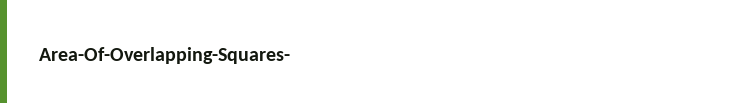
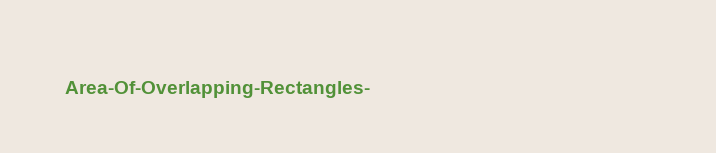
- Area-Of-Overlapping-Squares-
+ Area-Of-Overlapping-Rectangles-

